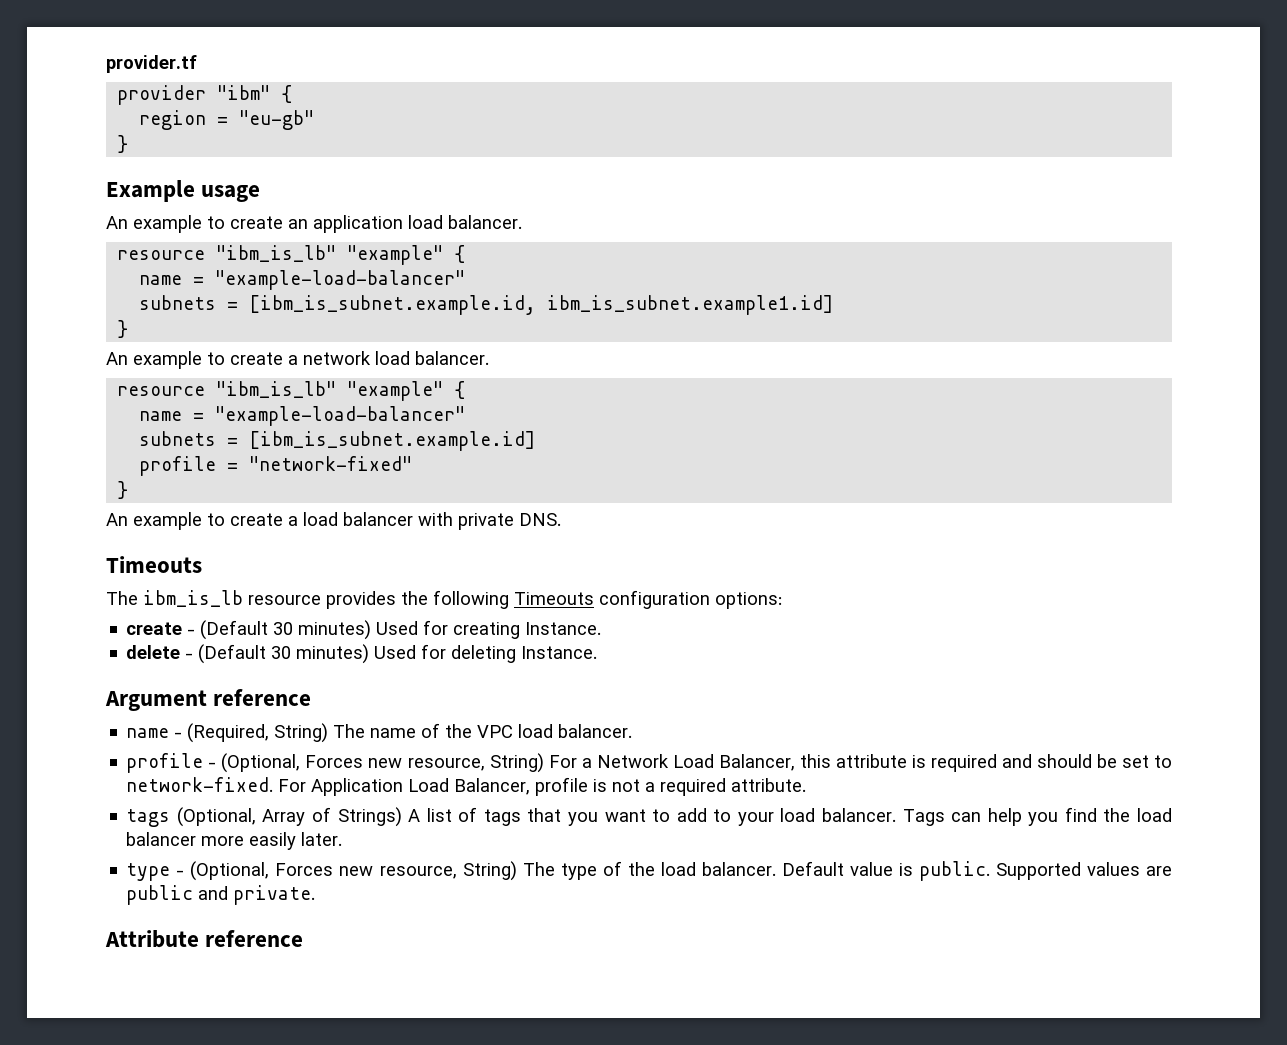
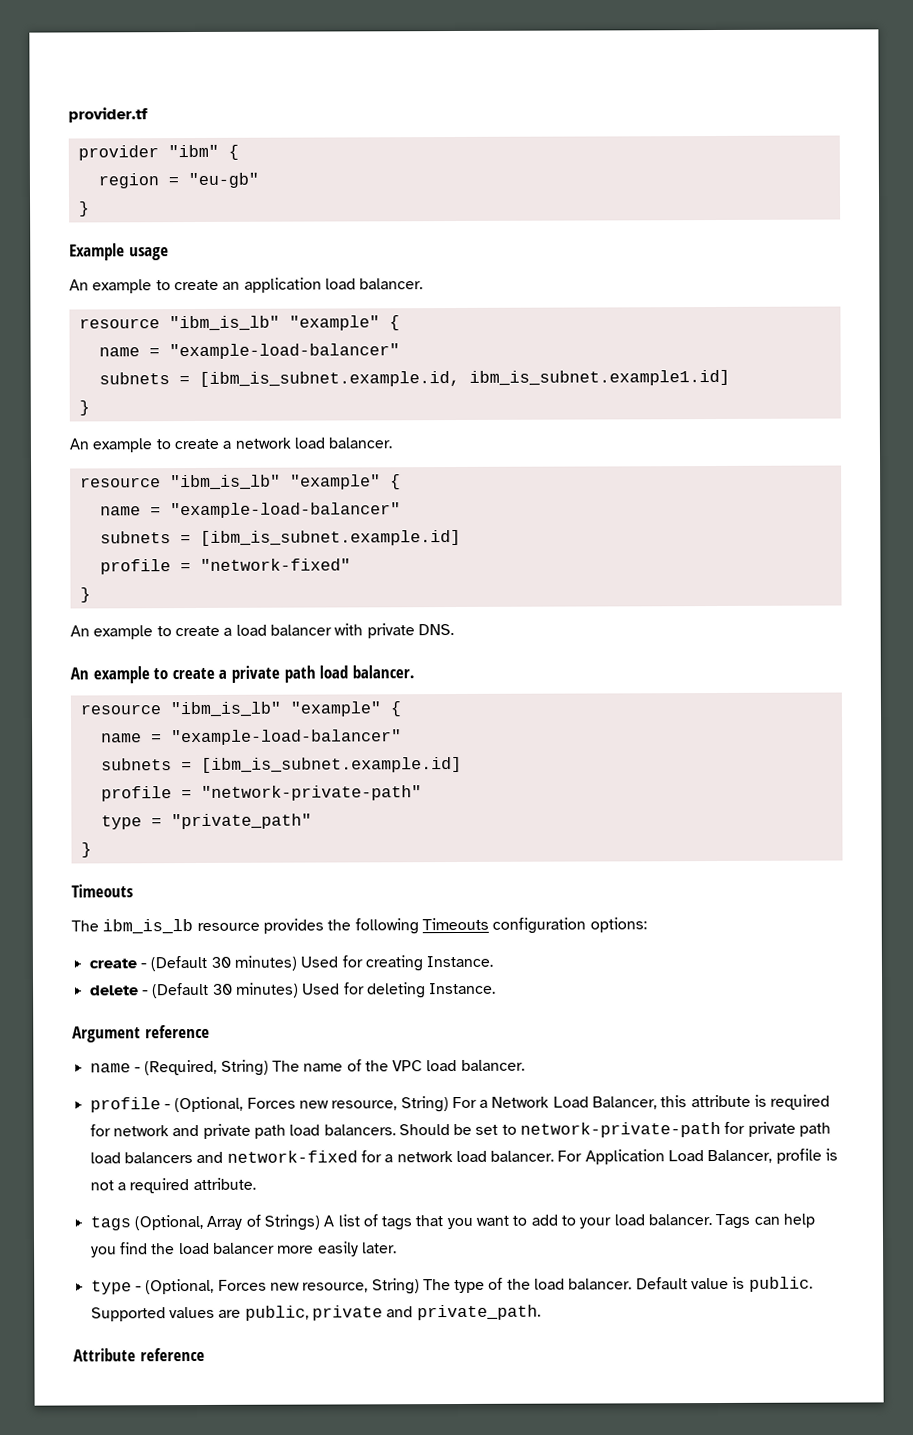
+ An example to create a private path load balancer.
+ resource "ibm_is_lb" "example" {
+ name = "example-load-balancer"
+ subnets = [ibm_is_subnet.example.id]
+ profile = "network-private-path"
+ type = "private_path"
+ }
- profile - (Optional, Forces new resource, String) For a Network Load Balancer, this attribute is required and should be set to network-fixed.
+ profile - (Optional, Forces new resource, String) For a Network Load Balancer, this attribute is required for network and private path load balancers. Should be set to network-private-path for private path load balancers and network-fixed for a network load balancer.
- Supported values are public and private.
+ Supported values are public, private and private_path.

